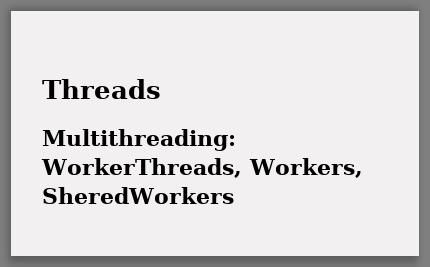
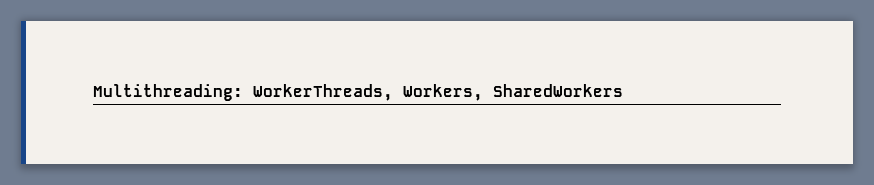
- Threads
- Multithreading: WorkerThreads, Workers, SheredWorkers
+ Multithreading: WorkerThreads, Workers, SharedWorkers

